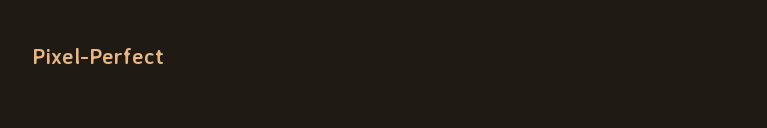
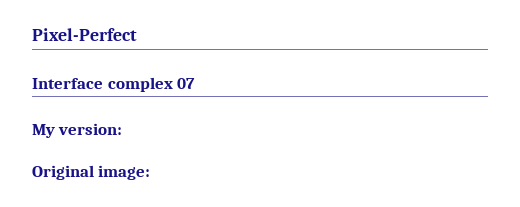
+ Interface complex 07
+ My version:
+ Original image:

